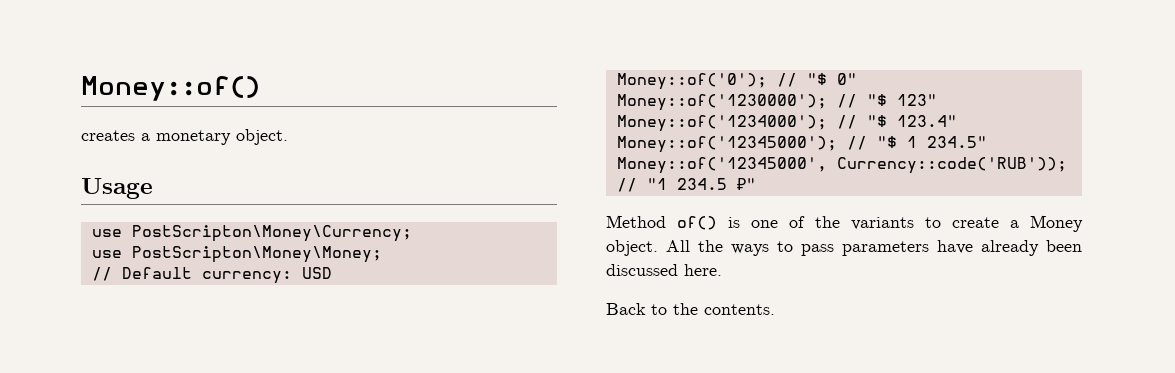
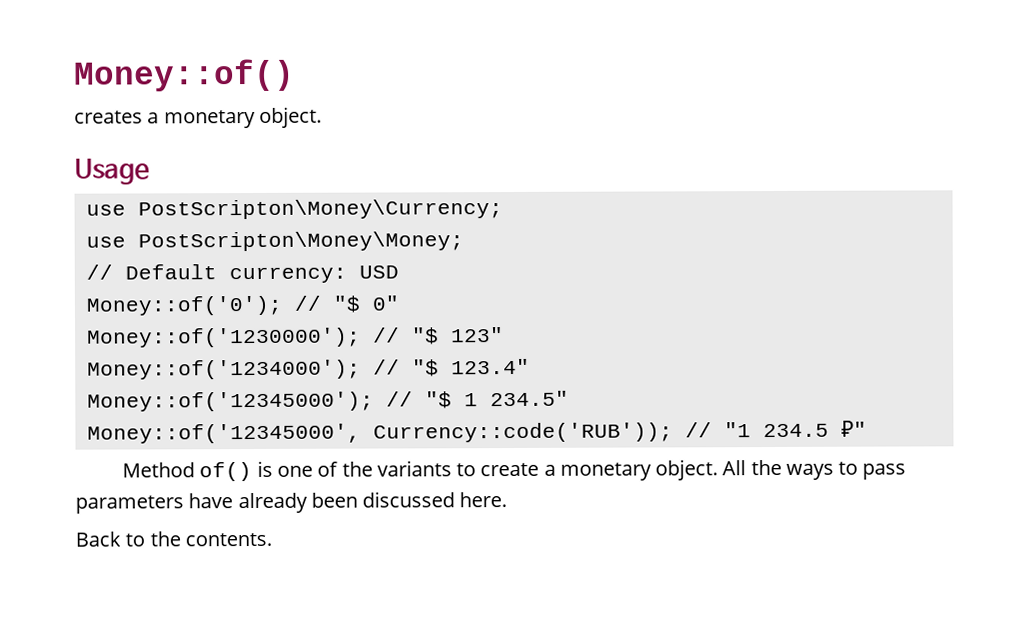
- Method of() is one of the variants to create a Money object.
+ Method of() is one of the variants to create a monetary object.

